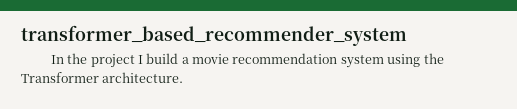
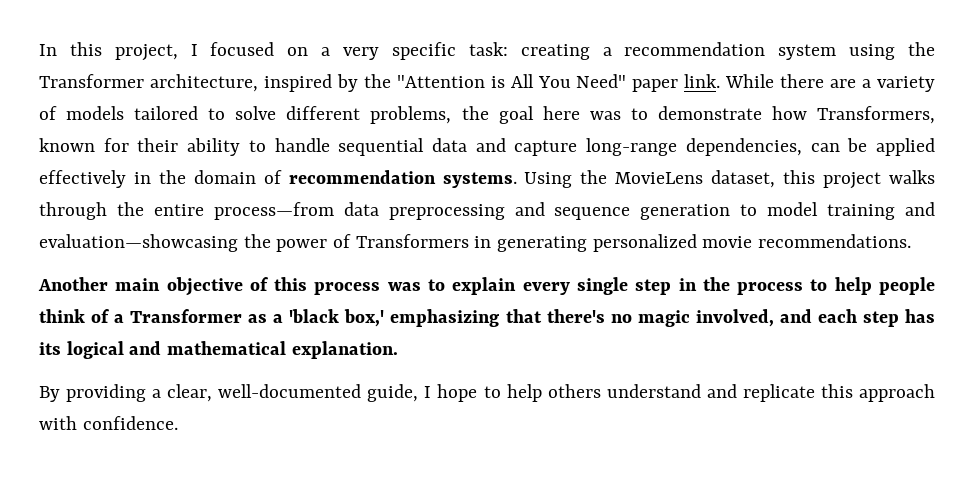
- transformer_based_recommender_system
- In the project I build a movie recommendation system using the Transformer architecture.
+ In this project, I focused on a very specific task: creating a recommendation system using the Transformer architecture, inspired by the "Attention is All You Need" paper link. While there are a variety of models tailored to solve different problems, the goal here was to demonstrate how Transformers, known for their ability to handle sequential data and capture long-range dependencies, can be applied effectively in the domain of recommendation systems. Using the MovieLens dataset, this project walks through the entire process—from data preprocessing and sequence generation to model training and evaluation—showcasing the power of Transformers in generating personalized movie recommendations.
+ Another main objective of this process was to explain every single step in the process to help people think of a Transformer as a 'black box,' emphasizing that there's no magic involved, and each step has its logical and mathematical explanation.
+ By providing a clear, well-documented guide, I hope to help others understand and replicate this approach with confidence.

